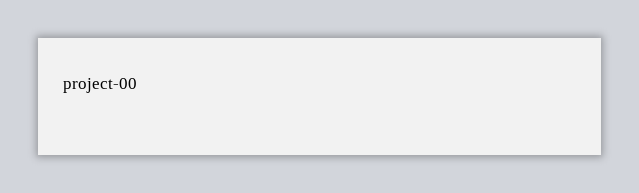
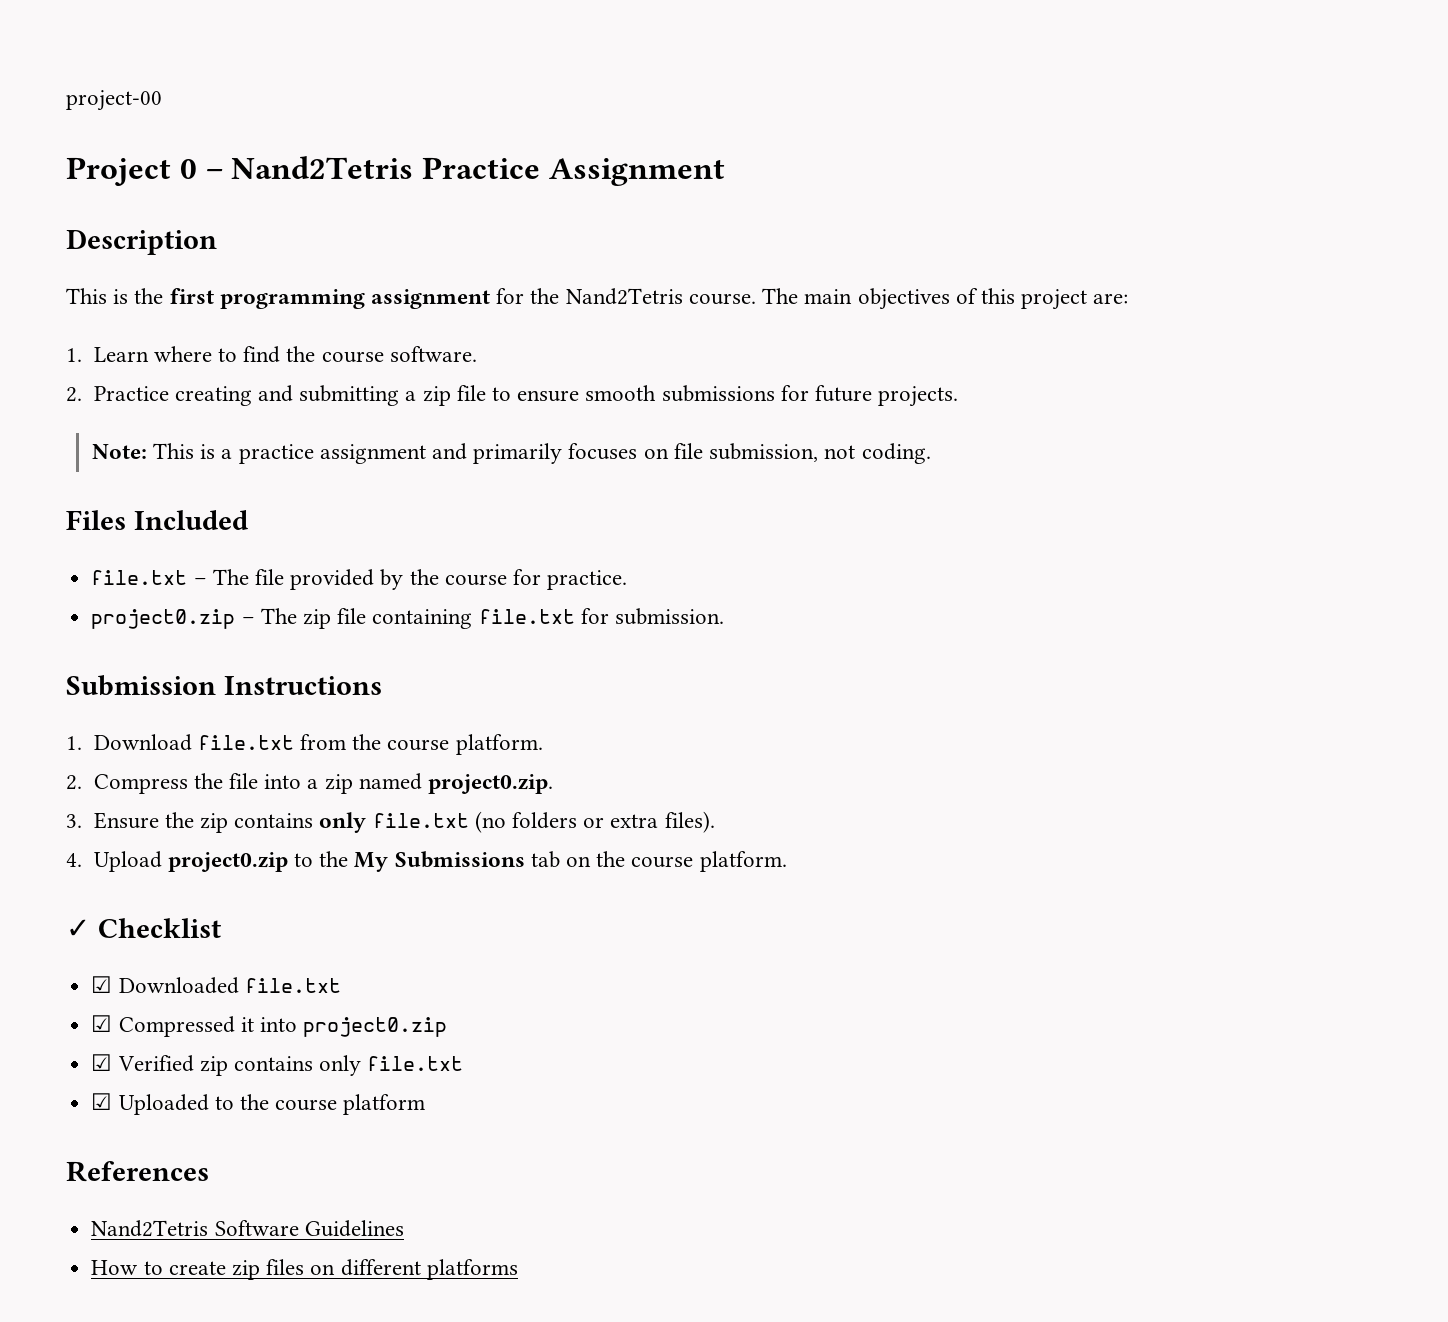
+ Project 0 – Nand2Tetris Practice Assignment
+ Description
+ This is the first programming assignment for the Nand2Tetris course. The main objectives of this project are:
+ 1. Learn where to find the course software.
+ 2. Practice creating and submitting a zip file to ensure smooth submissions for future projects.
+ Note: This is a practice assignment and primarily focuses on file submission, not coding.
+ Files Included
+ file.txt – The file provided by the course for practice.
+ project0.zip – The zip file containing file.txt for submission.
+ Submission Instructions
+ 1. Download file.txt from the course platform.
+ 2. Compress the file into a zip named project0.zip.
+ 3. Ensure the zip contains only file.txt (no folders or extra files).
+ 4. Upload project0.zip to the My Submissions tab on the course platform.
+ ✓ Checklist
+ ☑ Downloaded file.txt
+ ☑ Compressed it into project0.zip
+ ☑ Verified zip contains only file.txt
+ ☑ Uploaded to the course platform
+ References
+ Nand2Tetris Software Guidelines
+ How to create zip files on different platforms

